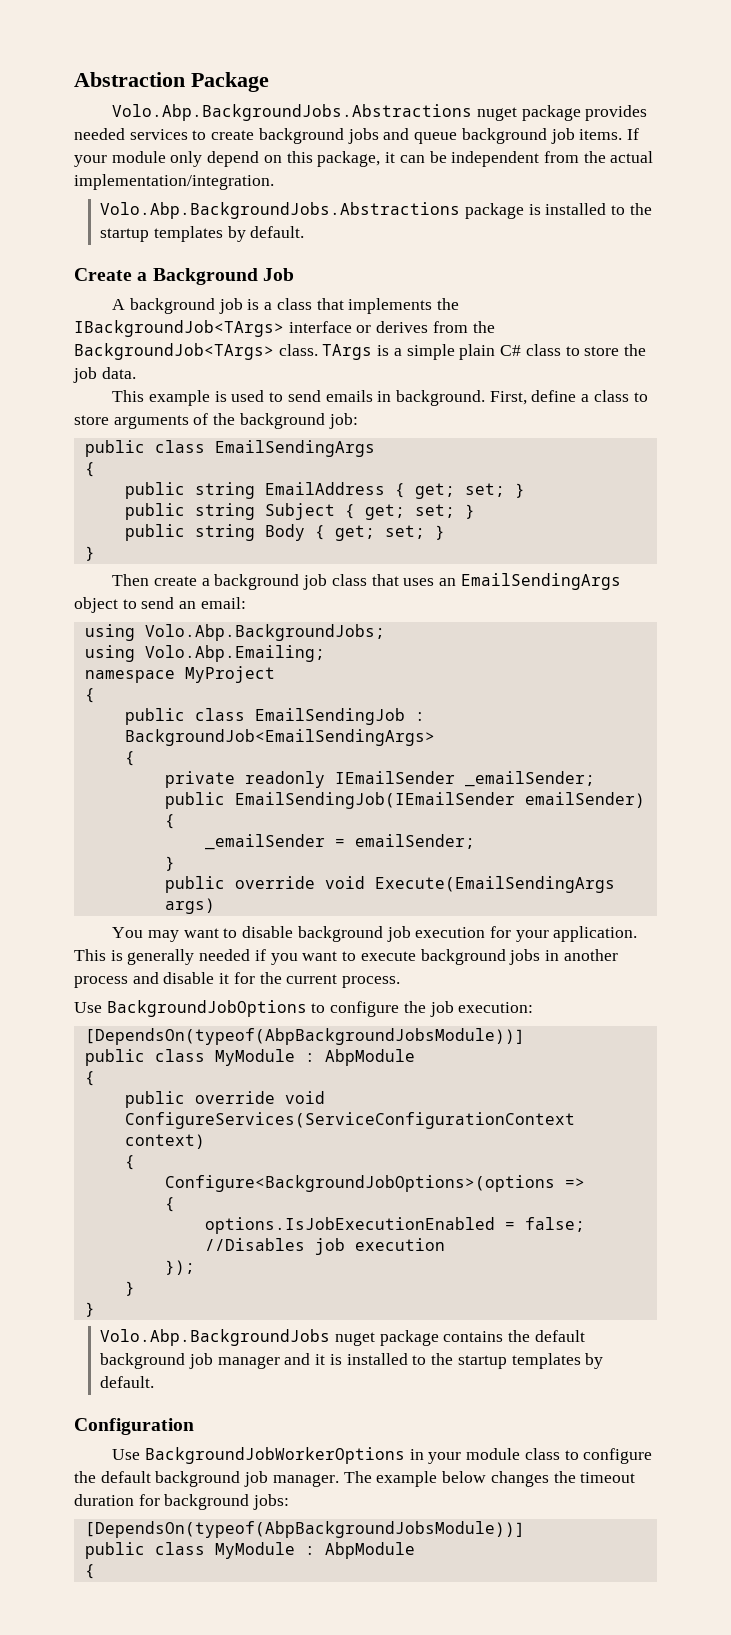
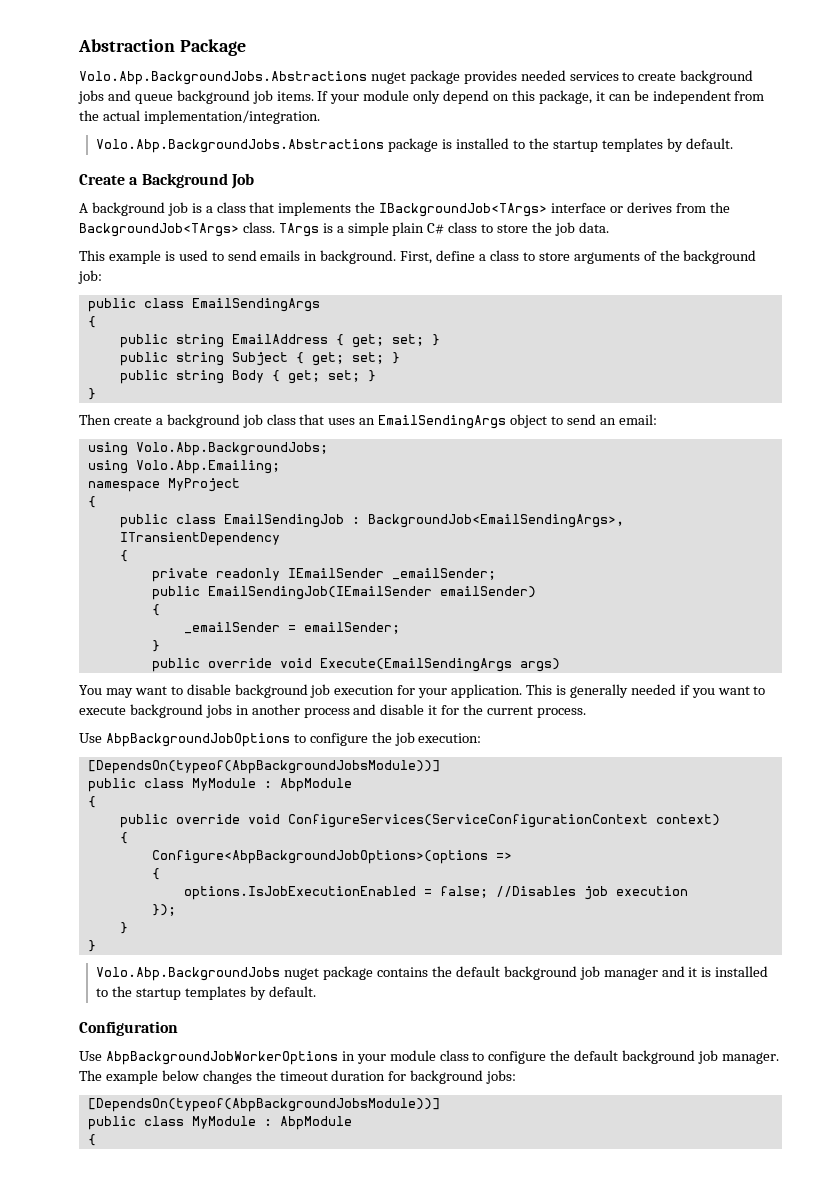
- public class EmailSendingJob : BackgroundJob<EmailSendingArgs>
+ public class EmailSendingJob : BackgroundJob<EmailSendingArgs>, ITransientDependency
- Use BackgroundJobOptions to configure the job execution:
+ Use AbpBackgroundJobOptions to configure the job execution:
- Configure<BackgroundJobOptions>(options =>
+ Configure<AbpBackgroundJobOptions>(options =>
- Use BackgroundJobWorkerOptions in your module class to configure the default background job manager.
+ Use AbpBackgroundJobWorkerOptions in your module class to configure the default background job manager.

